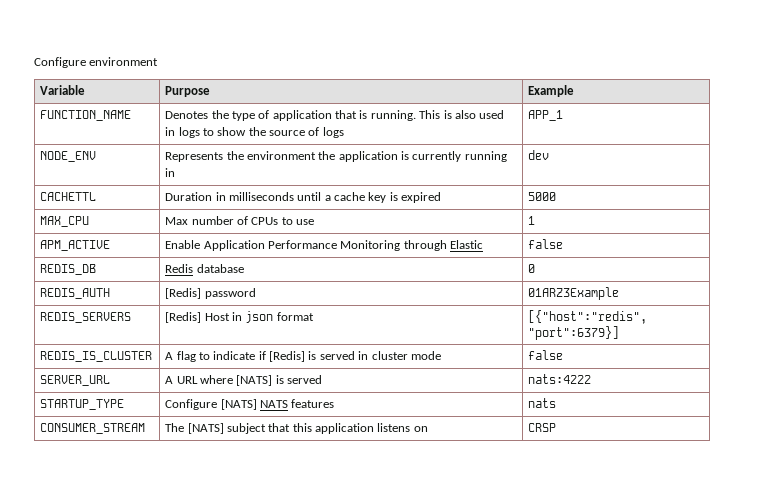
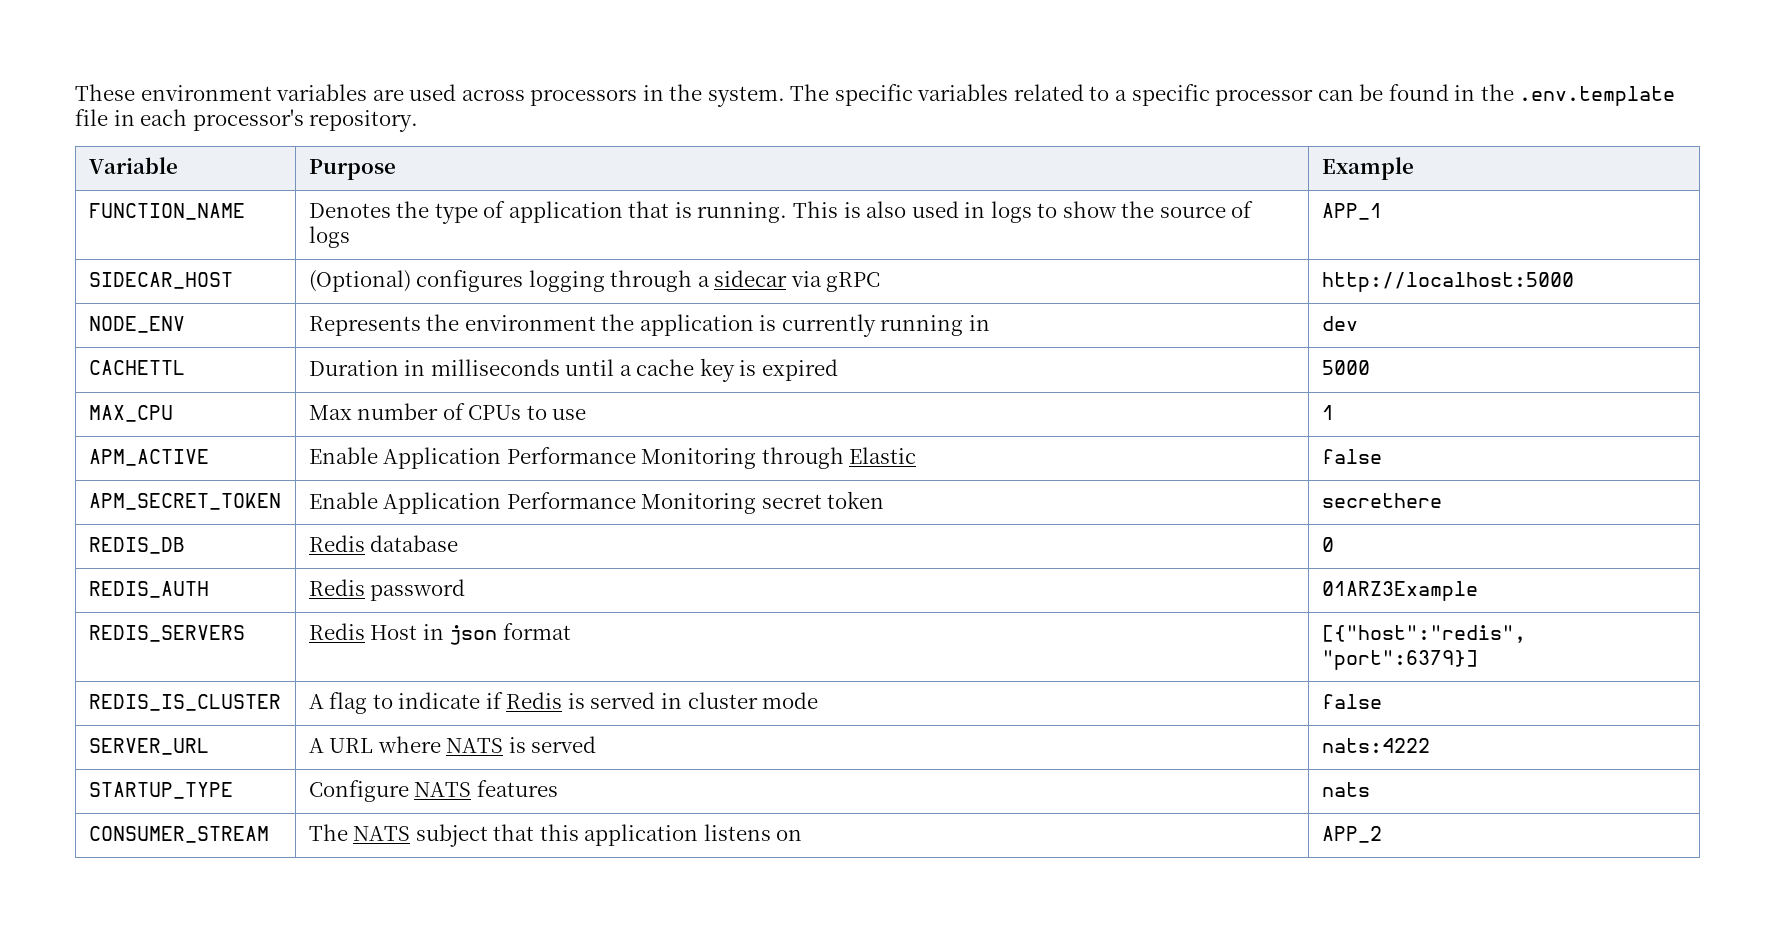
- Configure environment
+ These environment variables are used across processors in the system. The specific variables related to a specific processor can be found in the .env.template file in each processor's repository.
+ SIDECAR_HOST | (Optional) configures logging through a sidecar via gRPC | http://localhost:5000
+ APM_SECRET_TOKEN | Enable Application Performance Monitoring secret token | secrethere
- REDIS_AUTH | [Redis] password | 01ARZ3Example
+ REDIS_AUTH | Redis password | 01ARZ3Example
- REDIS_SERVERS | [Redis] Host in json format | [{"host":"redis", "port":6379}]
+ REDIS_SERVERS | Redis Host in json format | [{"host":"redis", "port":6379}]
- REDIS_IS_CLUSTER | A flag to indicate if [Redis] is served in cluster mode | false
+ REDIS_IS_CLUSTER | A flag to indicate if Redis is served in cluster mode | false
- SERVER_URL | A URL where [NATS] is served | nats:4222
+ SERVER_URL | A URL where NATS is served | nats:4222
- STARTUP_TYPE | Configure [NATS] NATS features | nats
+ STARTUP_TYPE | Configure NATS features | nats
- CONSUMER_STREAM | The [NATS] subject that this application listens on | CRSP
+ CONSUMER_STREAM | The NATS subject that this application listens on | APP_2

